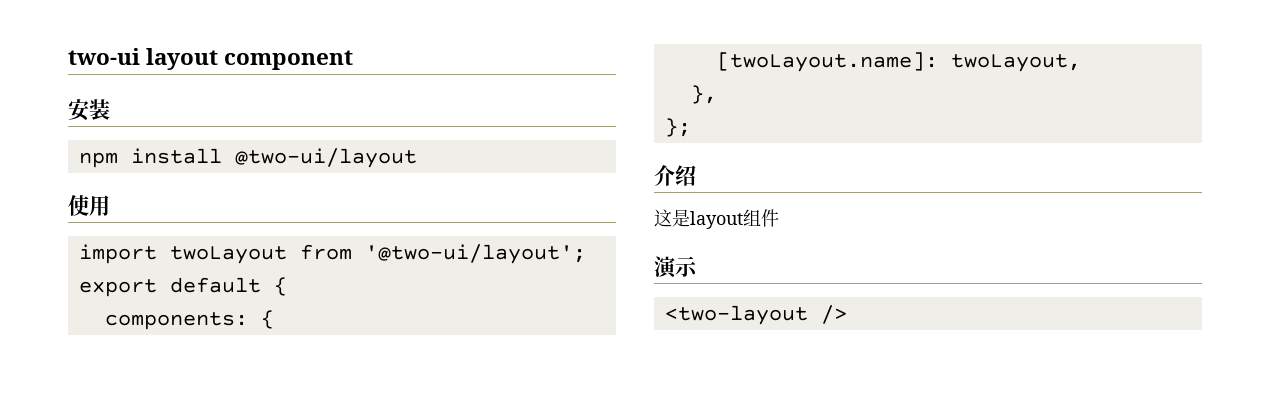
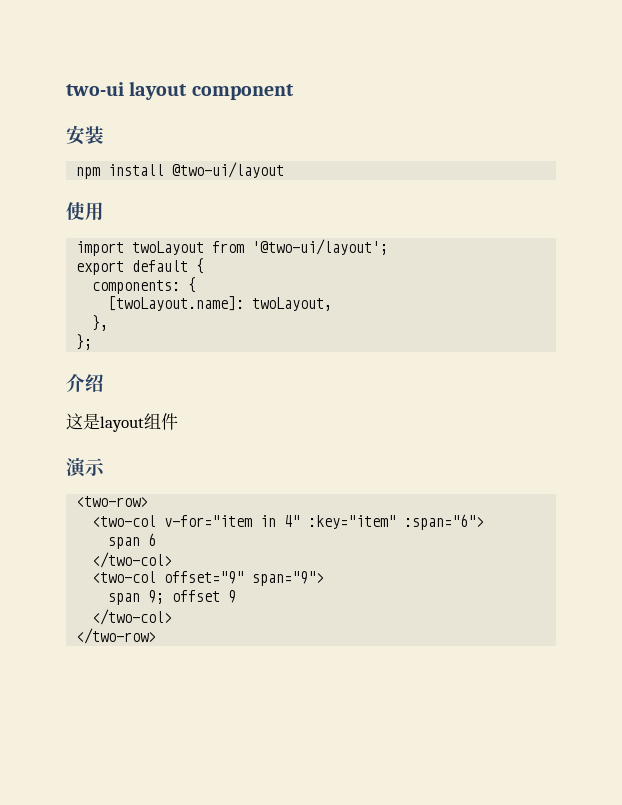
- <two-layout />
+ <two-row>
+ <two-col v-for="item in 4" :key="item" :span="6">
+ span 6
+ </two-col>
+ <two-col offset="9" span="9">
+ span 9; offset 9
+ </two-col>
+ </two-row>

